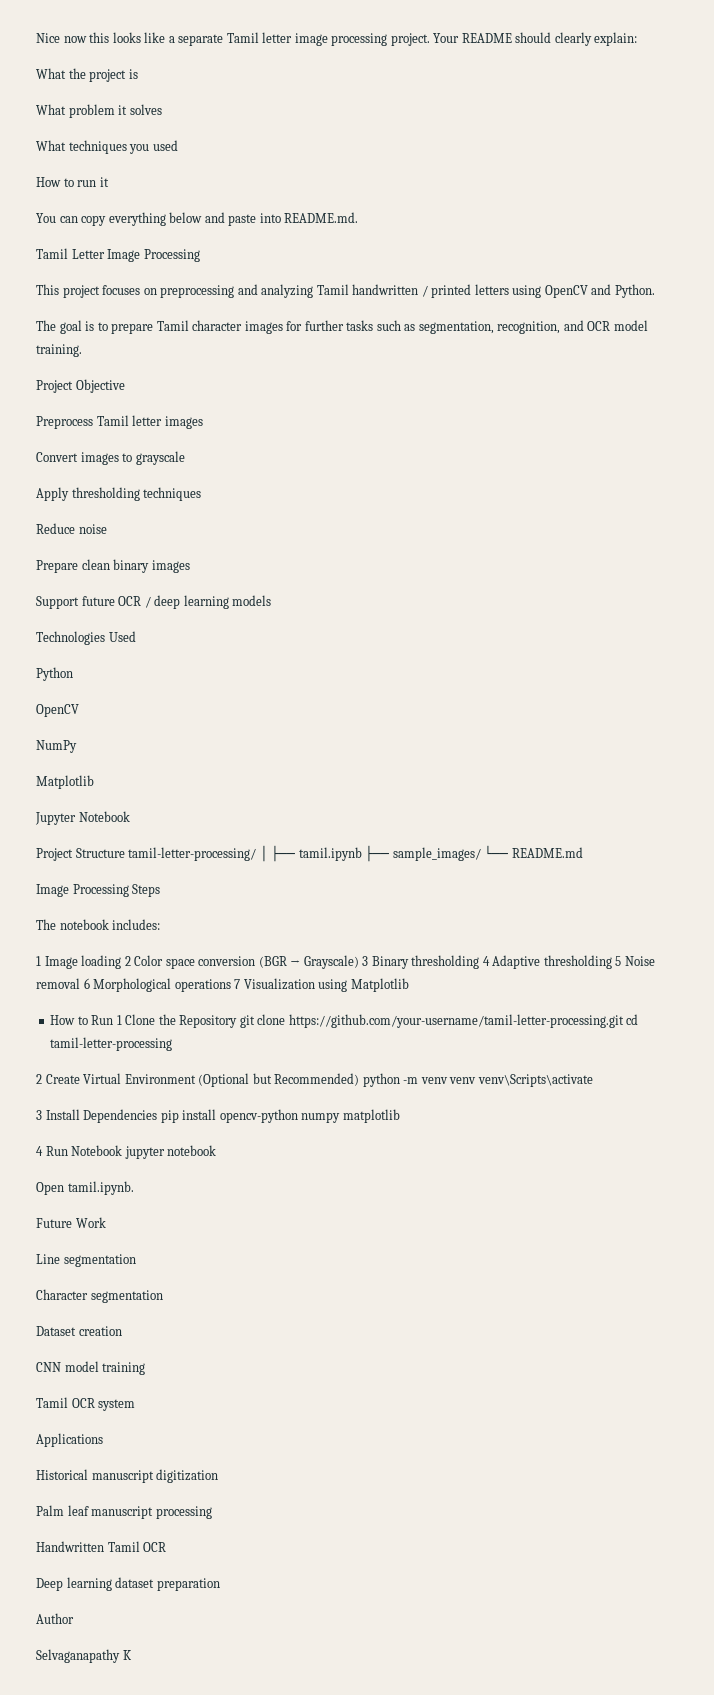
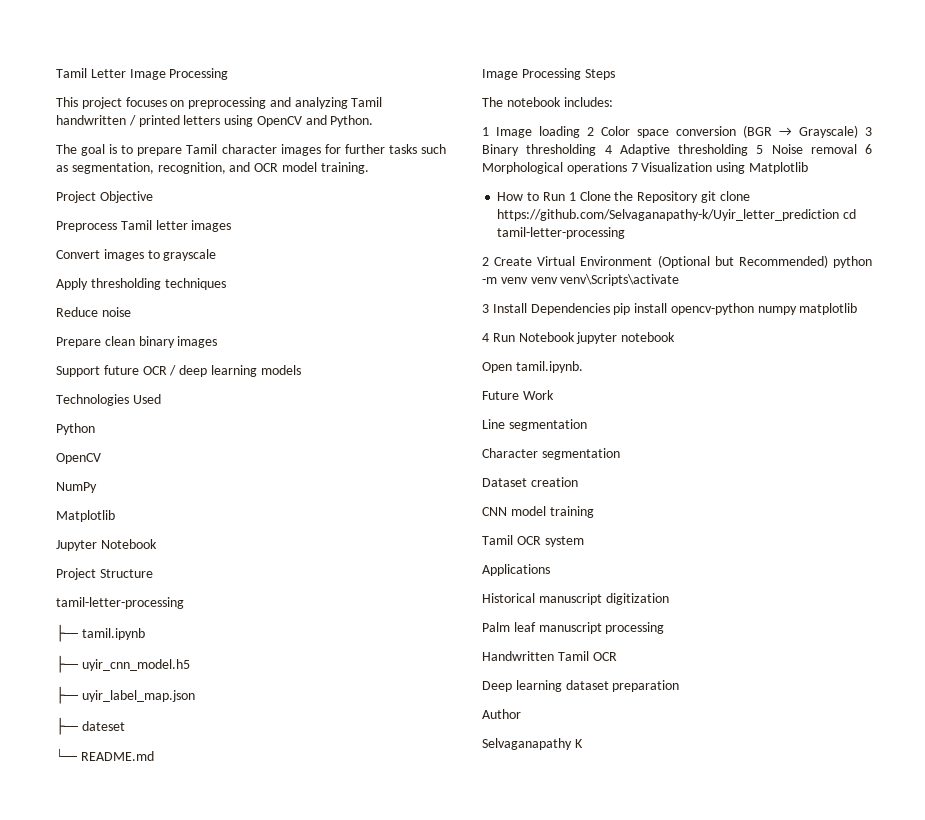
- Nice now this looks like a separate Tamil letter image processing project. Your README should clearly explain:
- What the project is
- What problem it solves
- What techniques you used
- How to run it
- You can copy everything below and paste into README.md.
- Project Structure tamil-letter-processing/ │ ├── tamil.ipynb ├── sample_images/ └── README.md
+ Project Structure
+ tamil-letter-processing
+ ├── tamil.ipynb
+ ├── uyir_cnn_model.h5
+ ├── uyir_label_map.json
+ ├── dateset
+ └── README.md
- How to Run 1 Clone the Repository git clone https://github.com/your-username/tamil-letter-processing.git cd tamil-letter-processing
+ How to Run 1 Clone the Repository git clone https://github.com/Selvaganapathy-k/Uyir_letter_prediction cd tamil-letter-processing

